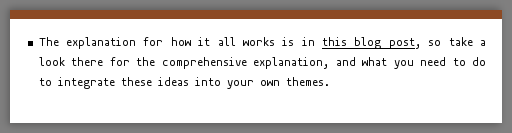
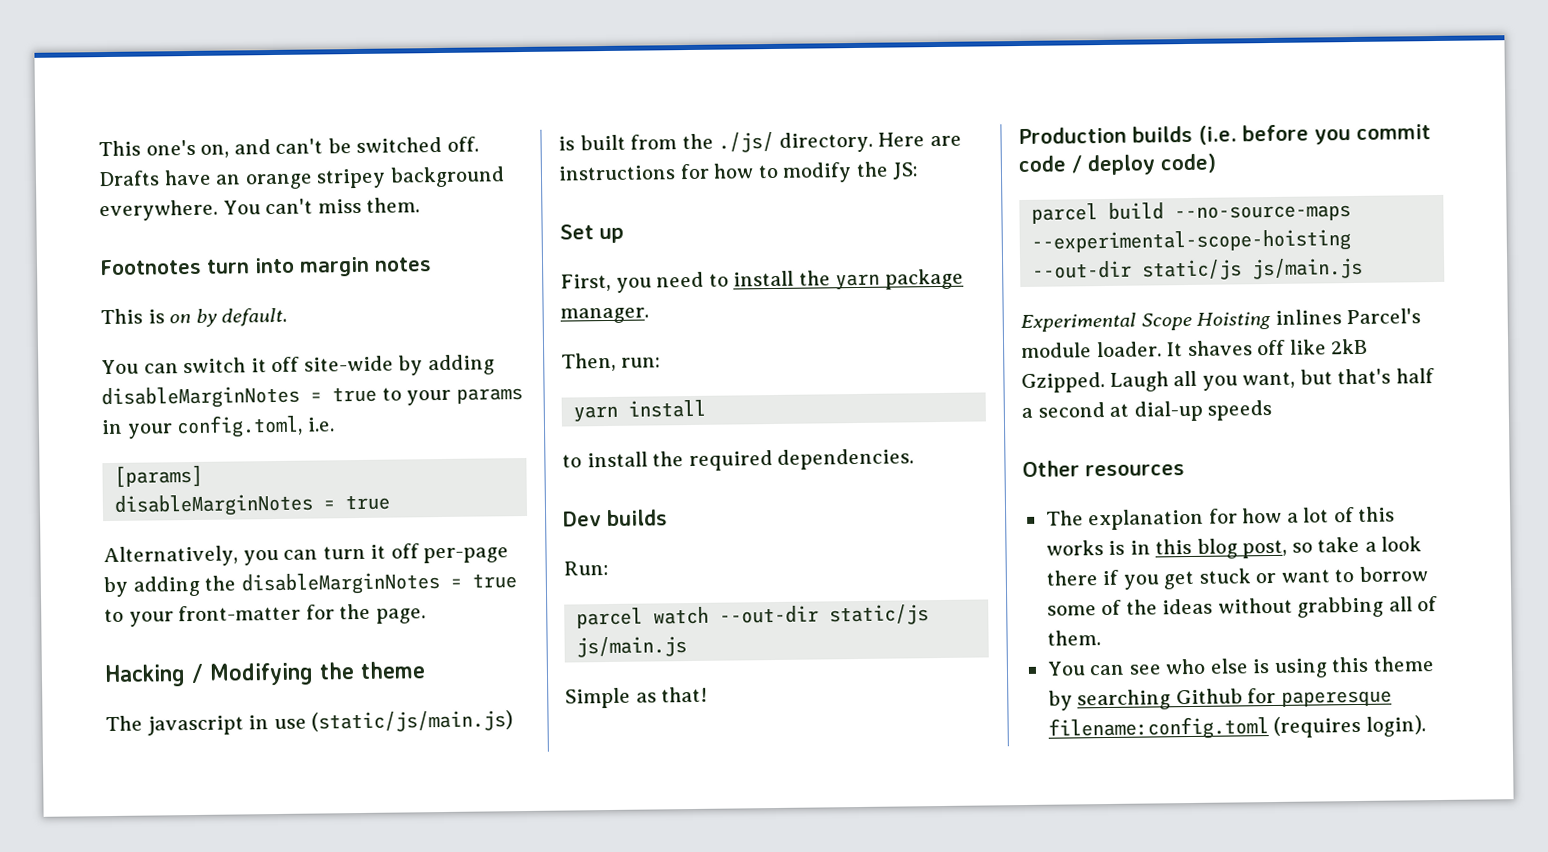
- The explanation for how it all works is in this blog post, so take a look there for the comprehensive explanation, and what you need to do to integrate these ideas into your own themes.
+ This one's on, and can't be switched off. Drafts have an orange stripey background everywhere. You can't miss them.
+ Footnotes turn into margin notes
+ This is on by default.
+ You can switch it off site-wide by adding disableMarginNotes = true to your params in your config.toml, i.e.
+ [params]
+ disableMarginNotes = true
+ Alternatively, you can turn it off per-page by adding the disableMarginNotes = true to your front-matter for the page.
+ Hacking / Modifying the theme
+ The javascript in use (static/js/main.js) is built from the ./js/ directory. Here are instructions for how to modify the JS:
+ Set up
+ First, you need to install the yarn package manager.
+ Then, run:
+ yarn install
+ to install the required dependencies.
+ Dev builds
+ Run:
+ parcel watch --out-dir static/js js/main.js
+ Simple as that!
+ Production builds (i.e. before you commit code / deploy code)
+ parcel build --no-source-maps --experimental-scope-hoisting --out-dir static/js js/main.js
+ Experimental Scope Hoisting inlines Parcel's module loader. It shaves off like 2kB Gzipped. Laugh all you want, but that's half a second at dial-up speeds
+ Other resources
+ The explanation for how a lot of this works is in this blog post, so take a look there if you get stuck or want to borrow some of the ideas without grabbing all of them.
+ You can see who else is using this theme by searching Github for paperesque filename:config.toml (requires login).

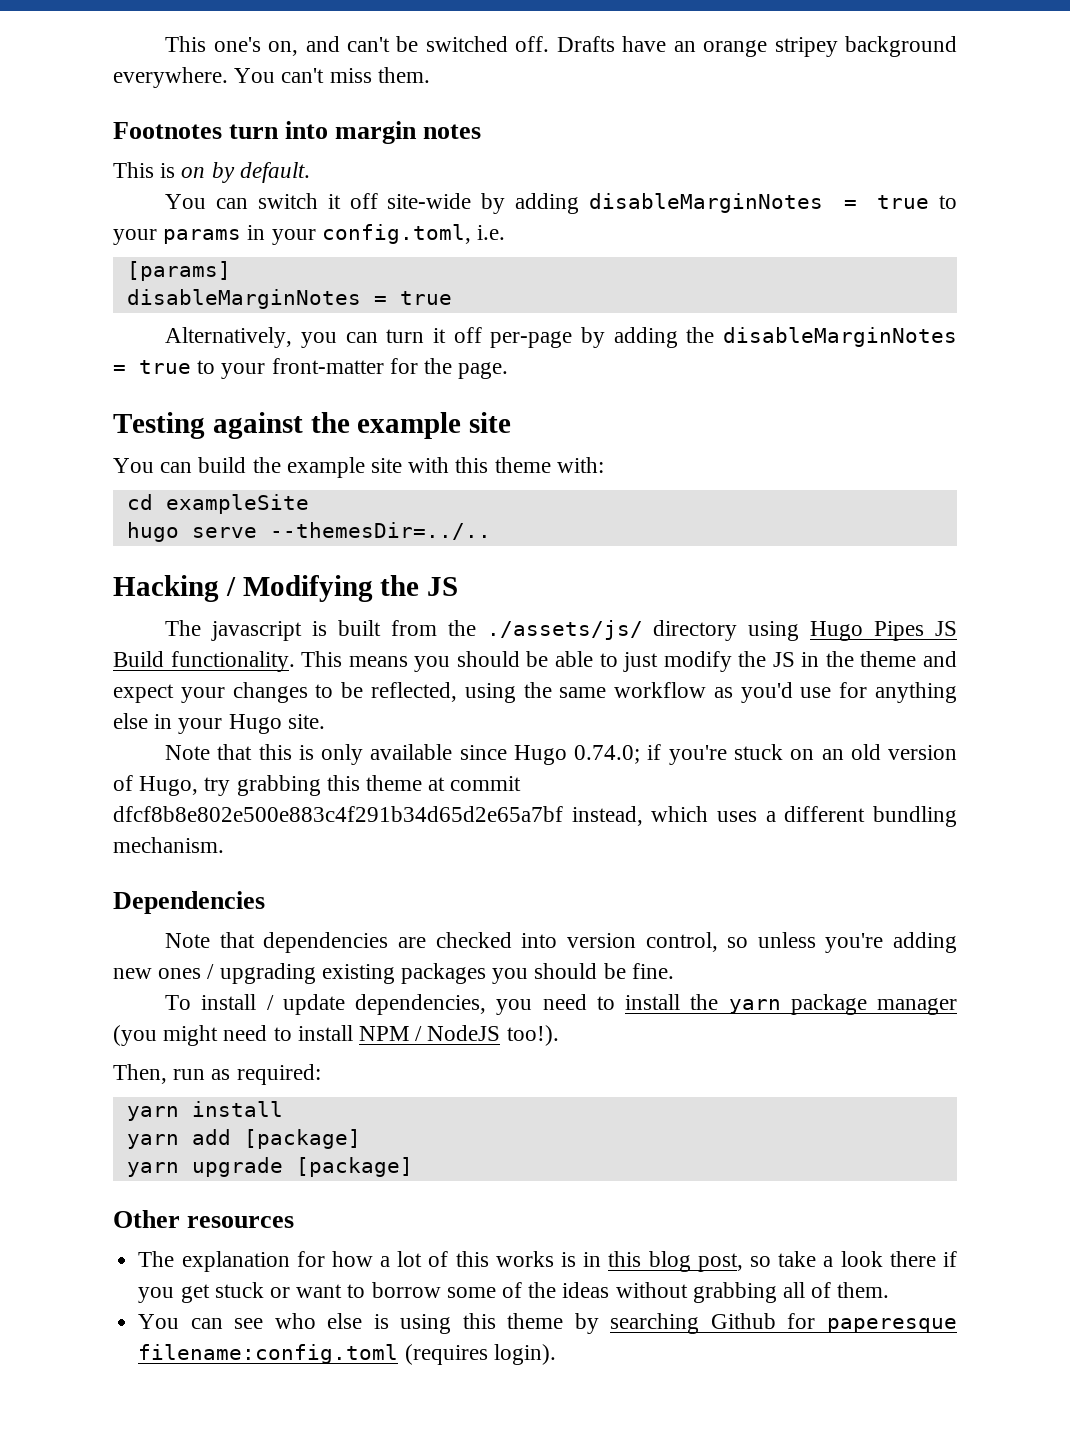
+ Testing against the example site
+ You can build the example site with this theme with:
+ cd exampleSite
+ hugo serve --themesDir=../..
- Hacking / Modifying the theme
+ Hacking / Modifying the JS
- The javascript in use (static/js/main.js) is built from the ./js/ directory. Here are instructions for how to modify the JS:
- Set up
- First, you need to install the yarn package manager.
- Then, run:
+ The javascript is built from the ./assets/js/ directory using Hugo Pipes JS Build functionality. This means you should be able to just modify the JS in the theme and expect your changes to be reflected, using the same workflow as you'd use for anything else in your Hugo site.
+ Note that this is only available since Hugo 0.74.0; if you're stuck on an old version of Hugo, try grabbing this theme at commit dfcf8b8e802e500e883c4f291b34d65d2e65a7bf instead, which uses a different bundling mechanism.
+ Dependencies
+ Note that dependencies are checked into version control, so unless you're adding new ones / upgrading existing packages you should be fine.
+ To install / update dependencies, you need to install the yarn package manager (you might need to install NPM / NodeJS too!).
+ Then, run as required:
  yarn install
- to install the required dependencies.
- Dev builds
- Run:
- parcel watch --out-dir static/js js/main.js
- Simple as that!
- Production builds (i.e. before you commit code / deploy code)
- parcel build --no-source-maps --experimental-scope-hoisting --out-dir static/js js/main.js
- Experimental Scope Hoisting inlines Parcel's module loader. It shaves off like 2kB Gzipped. Laugh all you want, but that's half a second at dial-up speeds
+ yarn add [package]
+ yarn upgrade [package]

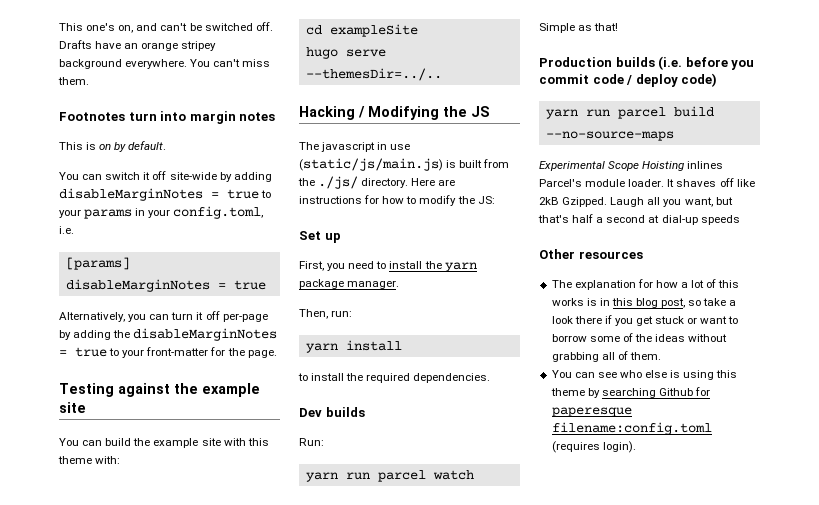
- The javascript is built from the ./assets/js/ directory using Hugo Pipes JS Build functionality. This means you should be able to just modify the JS in the theme and expect your changes to be reflected, using the same workflow as you'd use for anything else in your Hugo site.
- Note that this is only available since Hugo 0.74.0; if you're stuck on an old version of Hugo, try grabbing this theme at commit dfcf8b8e802e500e883c4f291b34d65d2e65a7bf instead, which uses a different bundling mechanism.
- Dependencies
- Note that dependencies are checked into version control, so unless you're adding new ones / upgrading existing packages you should be fine.
- To install / update dependencies, you need to install the yarn package manager (you might need to install NPM / NodeJS too!).
- Then, run as required:
+ The javascript in use (static/js/main.js) is built from the ./js/ directory. Here are instructions for how to modify the JS:
+ Set up
+ First, you need to install the yarn package manager.
+ Then, run:
  yarn install
- yarn add [package]
- yarn upgrade [package]
+ to install the required dependencies.
+ Dev builds
+ Run:
+ yarn run parcel watch
+ Simple as that!
+ Production builds (i.e. before you commit code / deploy code)
+ yarn run parcel build --no-source-maps
+ Experimental Scope Hoisting inlines Parcel's module loader. It shaves off like 2kB Gzipped. Laugh all you want, but that's half a second at dial-up speeds

